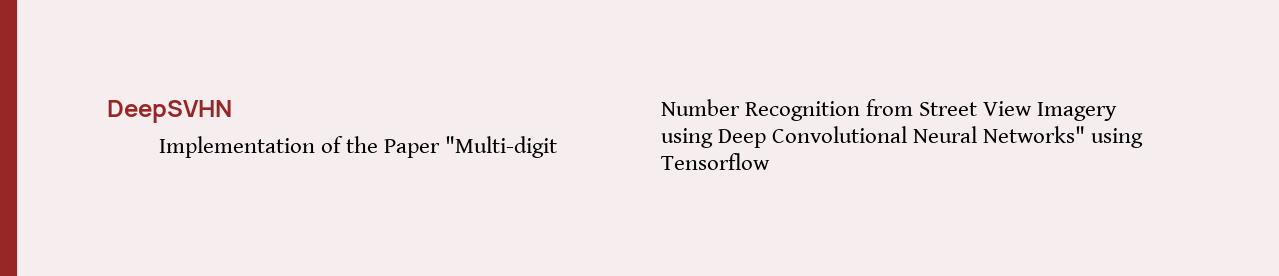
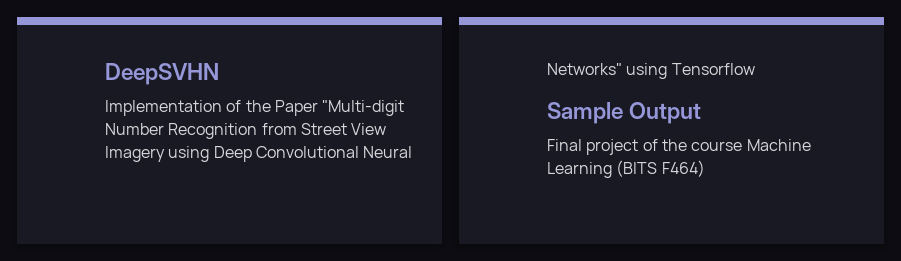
+ Sample Output
+ Final project of the course Machine Learning (BITS F464)

